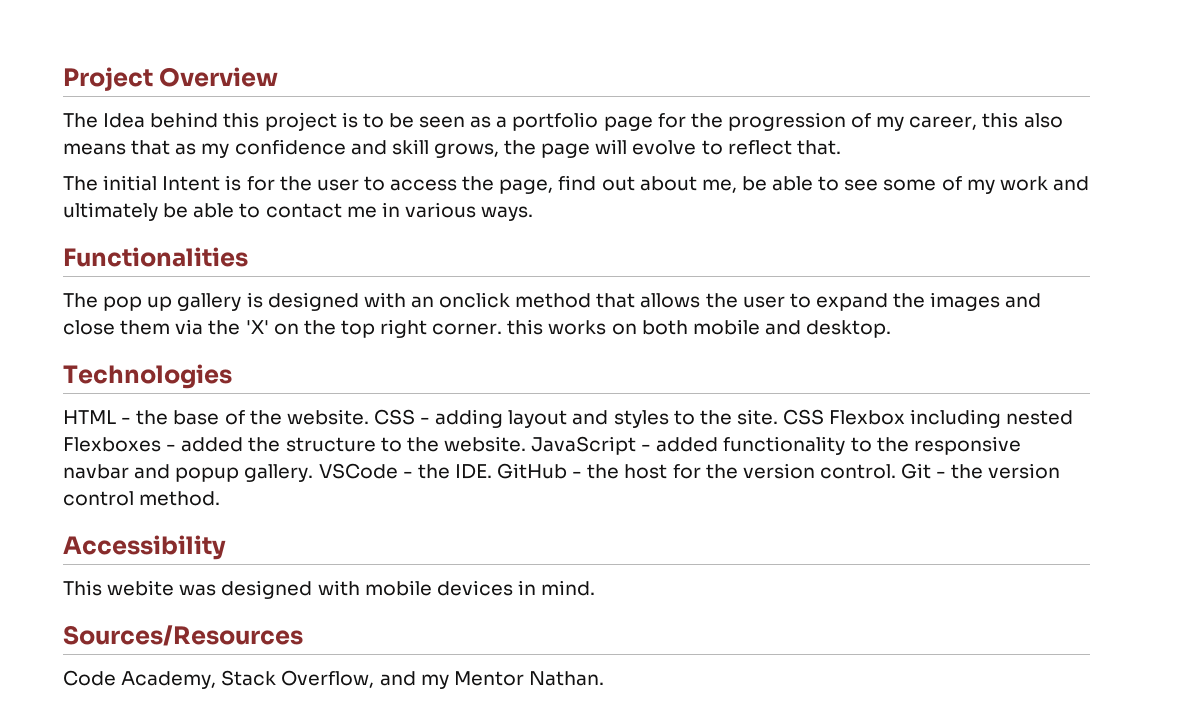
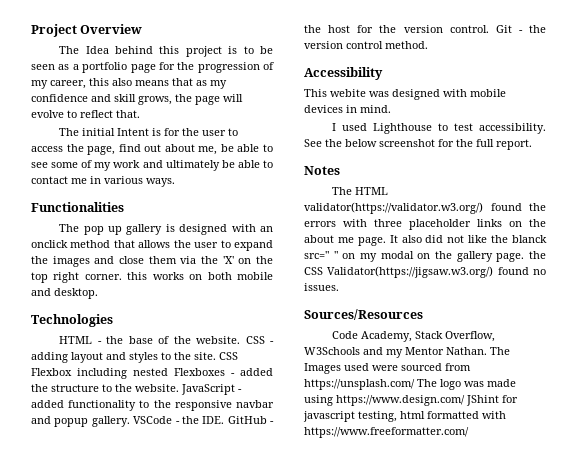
+ I used Lighthouse to test accessibility. See the below screenshot for the full report.
+ Notes
+ The HTML validator(https://validator.w3.org/) found the errors with three placeholder links on the about me page. It also did not like the blanck src=" " on my modal on the gallery page. the CSS Validator(https://jigsaw.w3.org/) found no issues.
- Code Academy, Stack Overflow, and my Mentor Nathan.
+ Code Academy, Stack Overflow, W3Schools and my Mentor Nathan.
+ The Images used were sourced from https://unsplash.com/ The logo was made using https://www.design.com/ JShint for javascript testing, html formatted with https://www.freeformatter.com/

